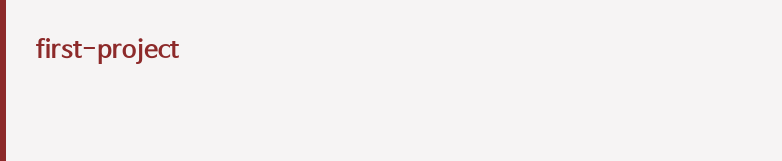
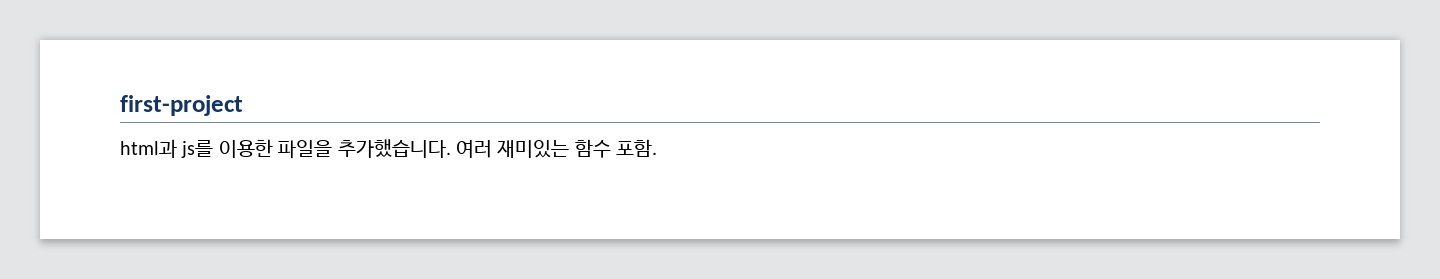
+ html과 js를 이용한 파일을 추가했습니다. 여러 재미있는 함수 포함.

